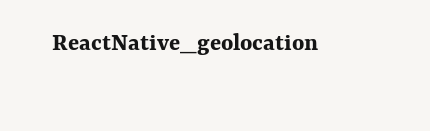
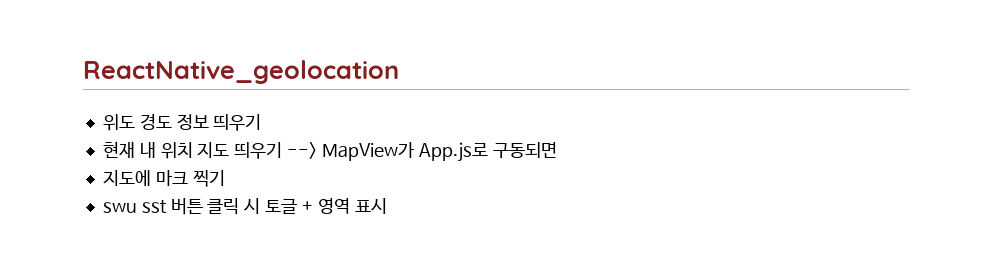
+ 위도 경도 정보 띄우기
+ 현재 내 위치 지도 띄우기 --> MapView가 App.js로 구동되면
+ 지도에 마크 찍기
+ swu sst 버튼 클릭 시 토글 + 영역 표시

